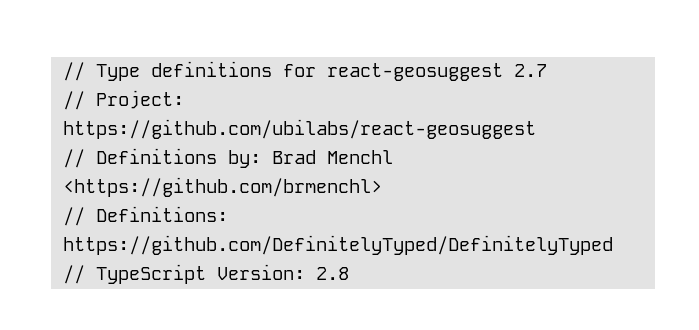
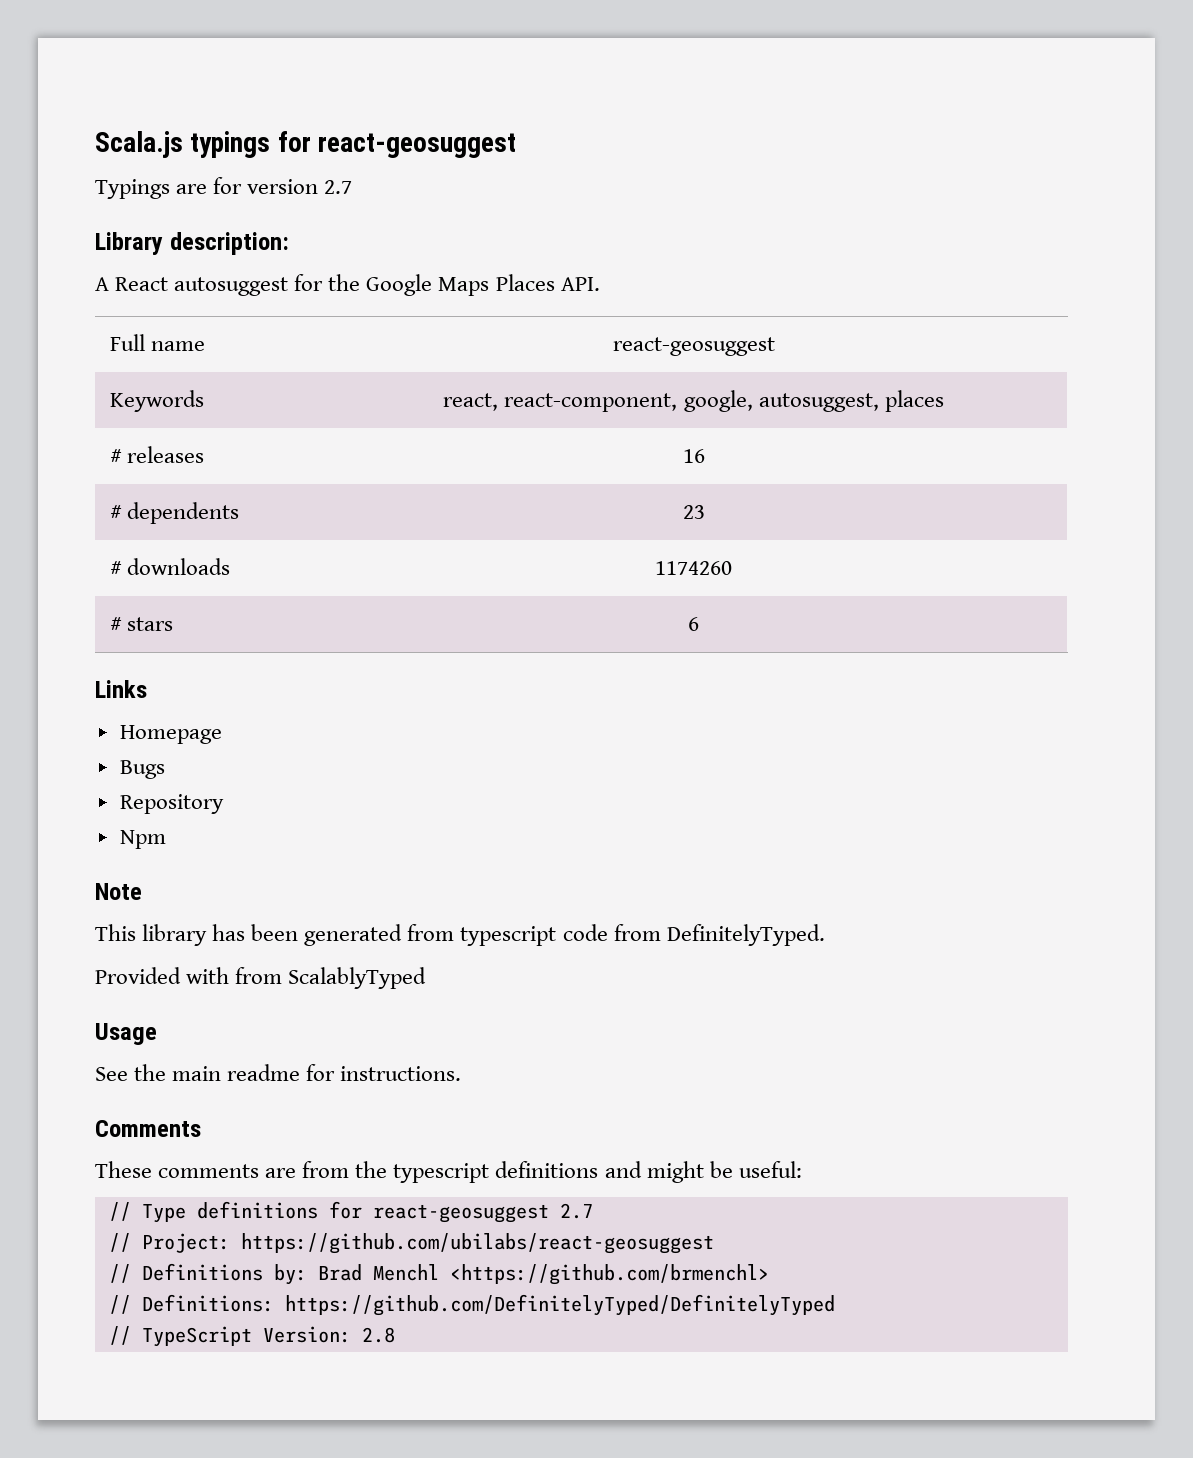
+ Scala.js typings for react-geosuggest
+ Typings are for version 2.7
+ Library description:
+ A React autosuggest for the Google Maps Places API.
+ Full name | react-geosuggest
+ Keywords | react, react-component, google, autosuggest, places
+ # releases | 16
+ # dependents | 23
+ # downloads | 1174260
+ # stars | 6
+ Links
+ Homepage
+ Bugs
+ Repository
+ Npm
+ Note
+ This library has been generated from typescript code from DefinitelyTyped.
+ Provided with from ScalablyTyped
+ Usage
+ See the main readme for instructions.
+ Comments
+ These comments are from the typescript definitions and might be useful:

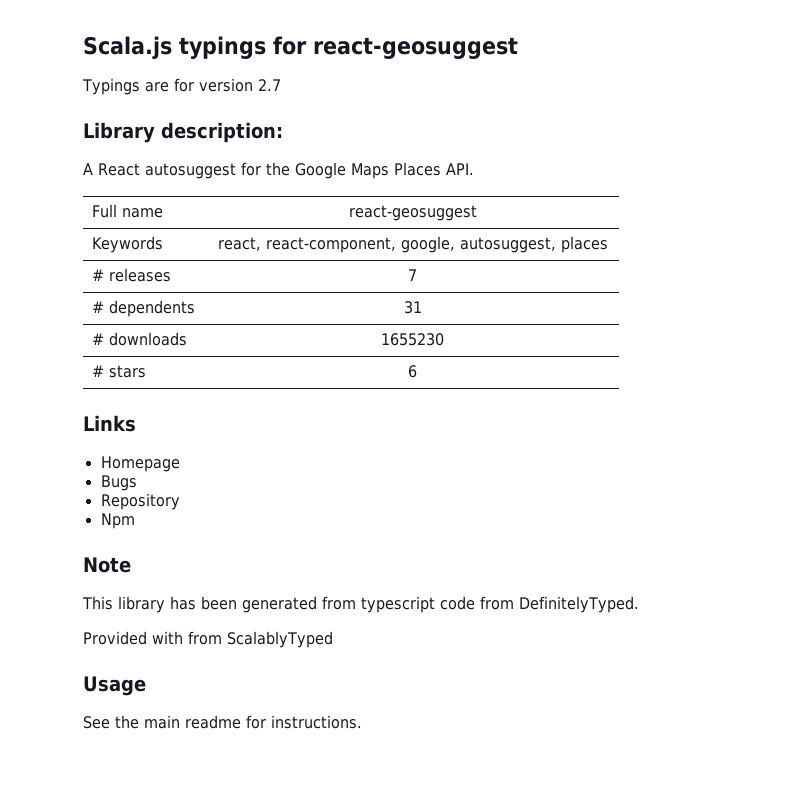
- # releases | 16
+ # releases | 7
- # dependents | 23
+ # dependents | 31
- # downloads | 1174260
+ # downloads | 1655230
- Comments
- These comments are from the typescript definitions and might be useful:
- // Type definitions for react-geosuggest 2.7
- // Project: https://github.com/ubilabs/react-geosuggest
- // Definitions by: Brad Menchl <https://github.com/brmenchl>
- // Definitions: https://github.com/DefinitelyTyped/DefinitelyTyped
- // TypeScript Version: 2.8

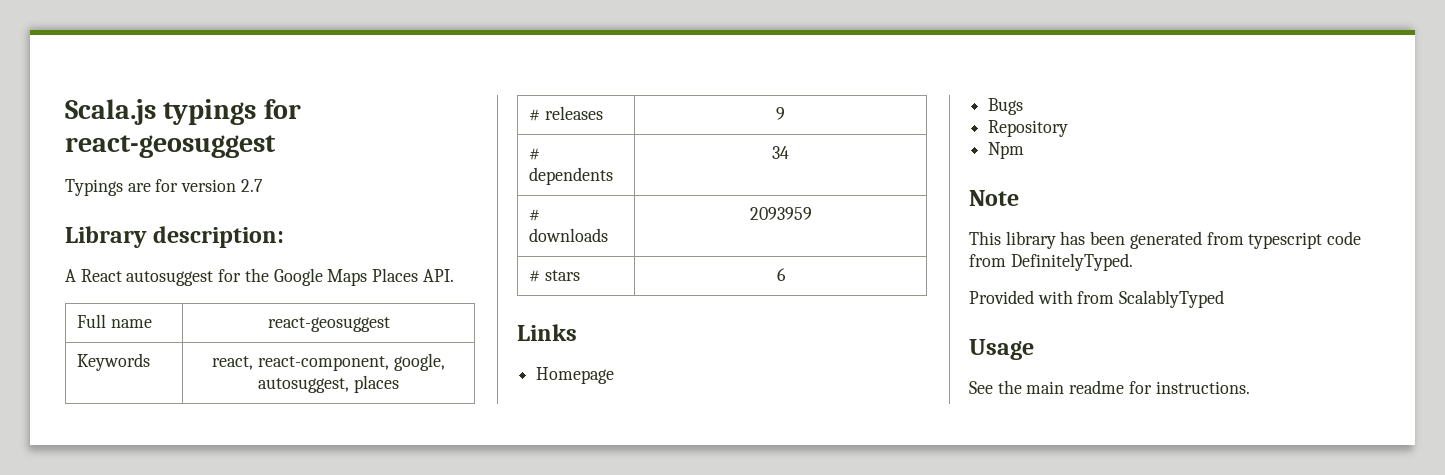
- # releases | 7
+ # releases | 9
- # dependents | 31
+ # dependents | 34
- # downloads | 1655230
+ # downloads | 2093959

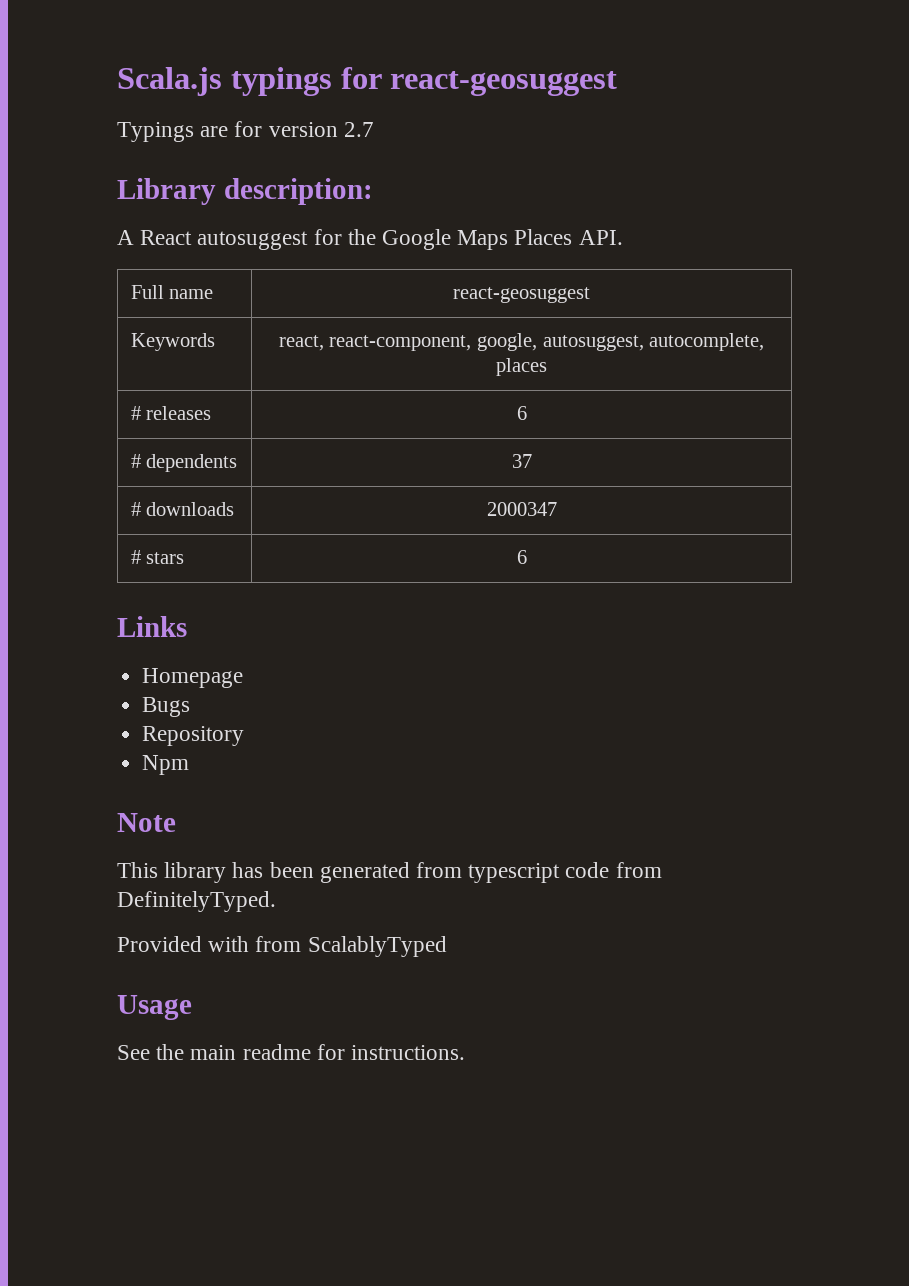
- Keywords | react, react-component, google, autosuggest, places
+ Keywords | react, react-component, google, autosuggest, autocomplete, places
- # releases | 9
+ # releases | 6
- # dependents | 34
+ # dependents | 37
- # downloads | 2093959
+ # downloads | 2000347

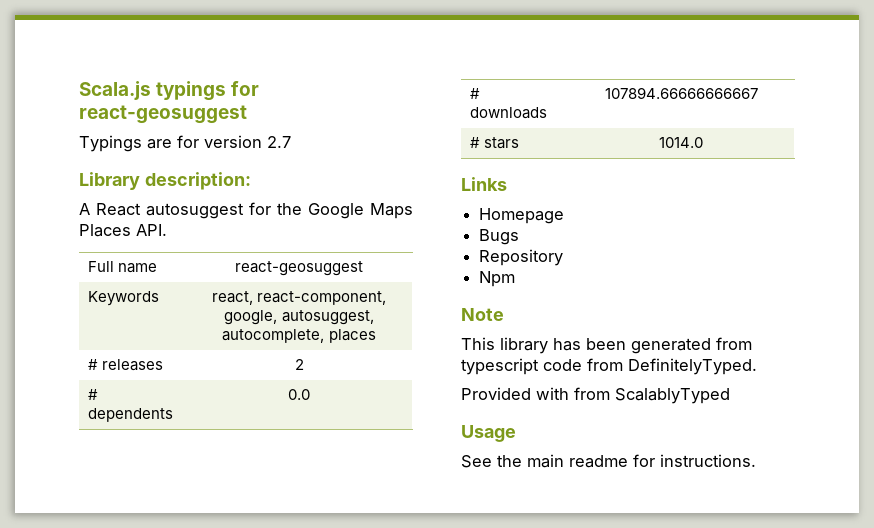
- # releases | 6
+ # releases | 2
- # dependents | 37
+ # dependents | 0.0
- # downloads | 2000347
+ # downloads | 107894.66666666667
- # stars | 6
+ # stars | 1014.0

